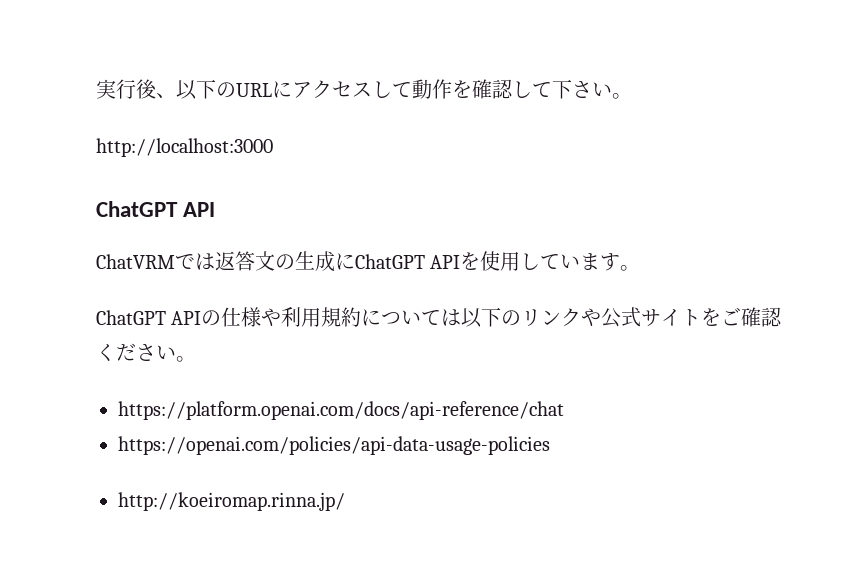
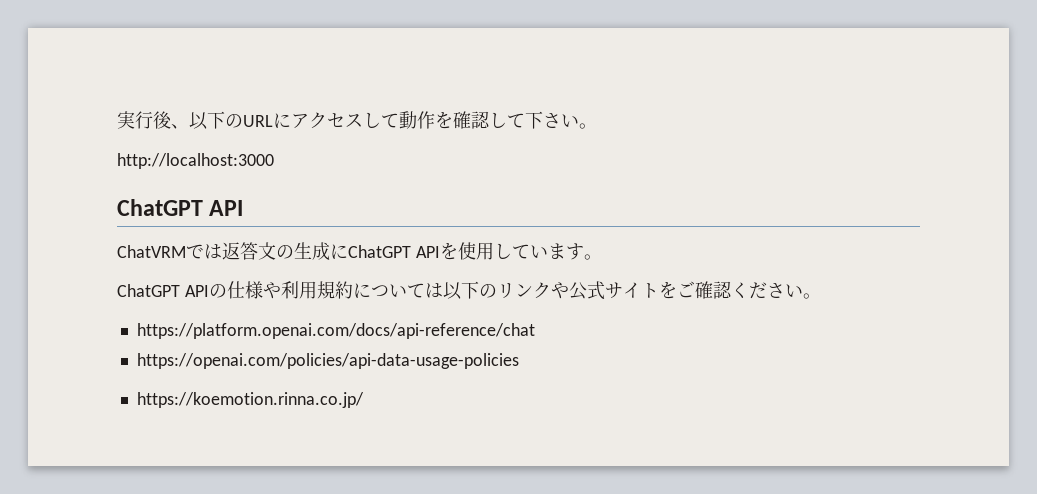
- http://koeiromap.rinna.jp/
+ https://koemotion.rinna.co.jp/

